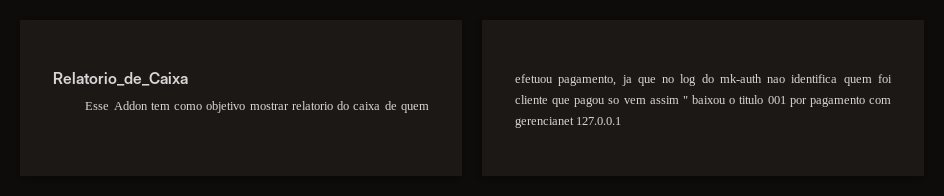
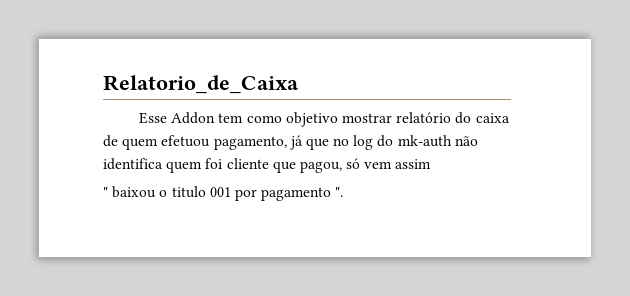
- Esse Addon tem como objetivo mostrar relatorio do caixa de quem efetuou pagamento, ja que no log do mk-auth nao identifica quem foi cliente que pagou so vem assim " baixou o titulo 001 por pagamento com gerencianet 127.0.0.1
+ Esse Addon tem como objetivo mostrar relatório do caixa de quem efetuou pagamento, já que no log do mk-auth não identifica quem foi cliente que pagou, só vem assim
+ " baixou o titulo 001 por pagamento ".

